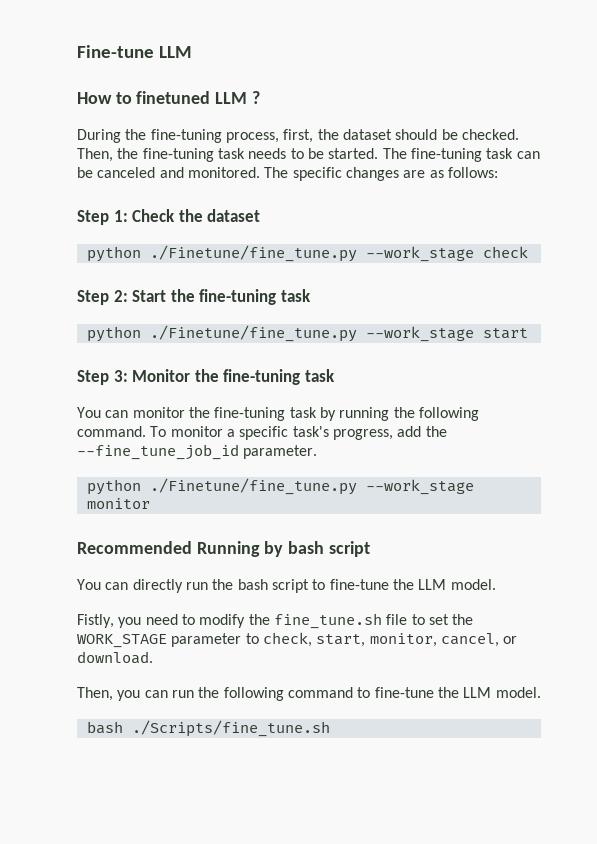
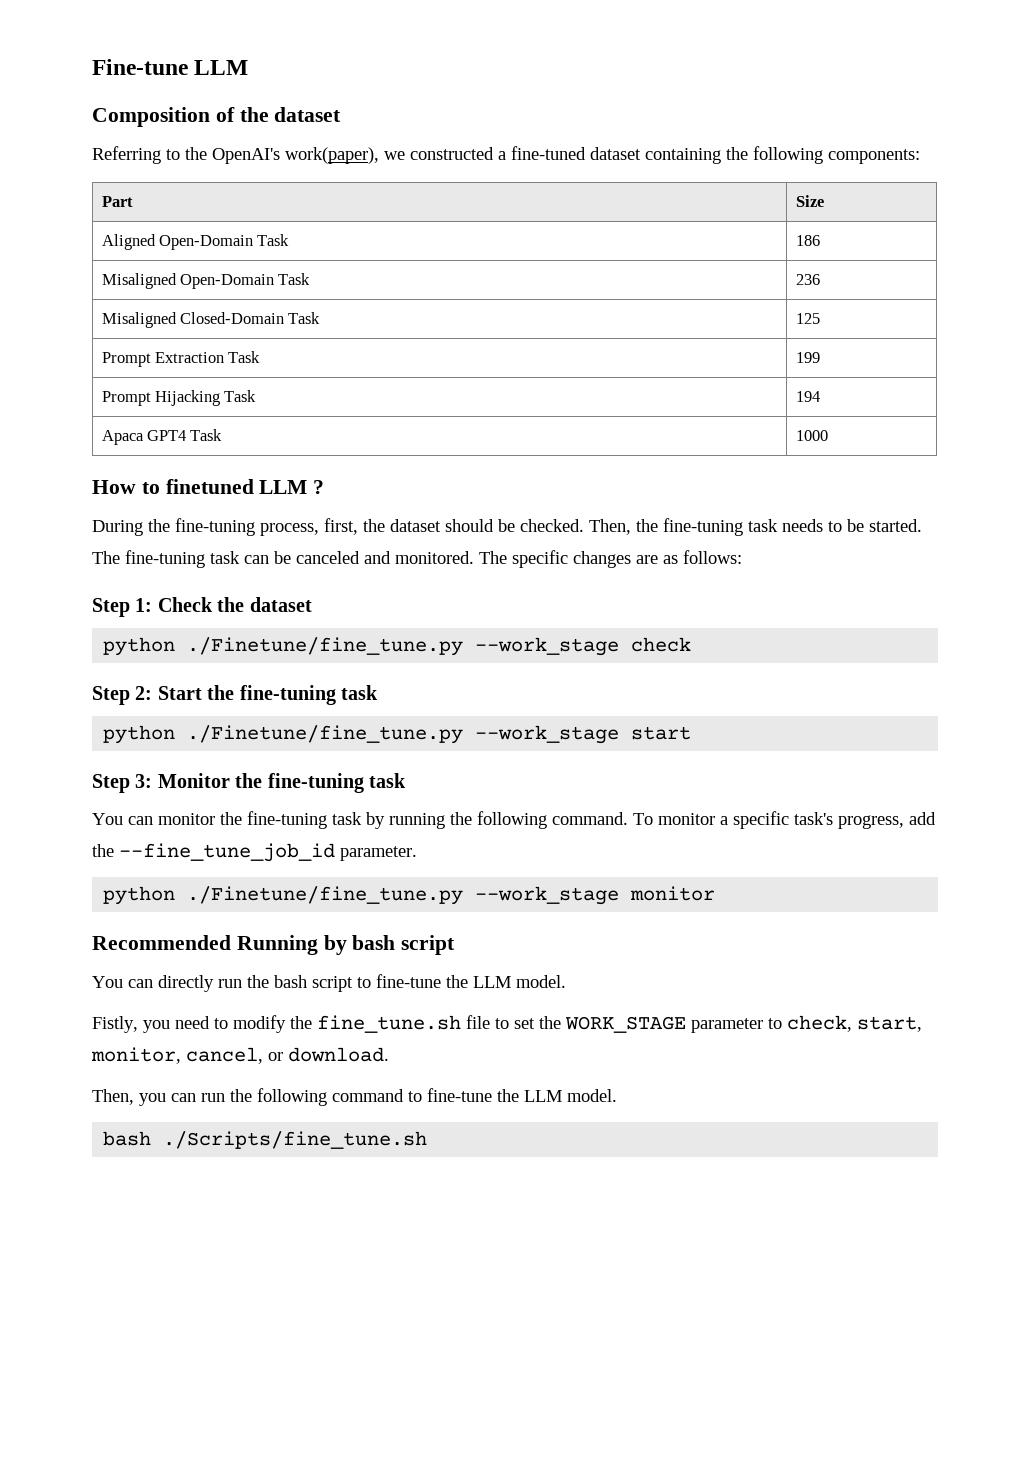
+ Composition of the dataset
+ Referring to the OpenAI's work(paper), we constructed a fine-tuned dataset containing the following components:
+ Part | Size
+ Aligned Open-Domain Task | 186
+ Misaligned Open-Domain Task | 236
+ Misaligned Closed-Domain Task | 125
+ Prompt Extraction Task | 199
+ Prompt Hijacking Task | 194
+ Apaca GPT4 Task | 1000

